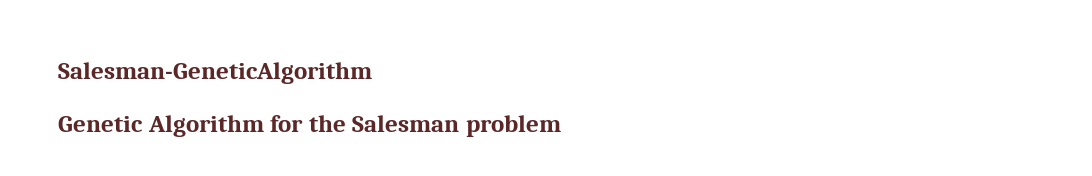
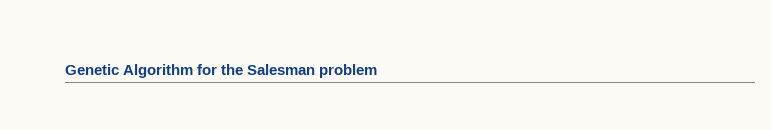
- Salesman-GeneticAlgorithm

